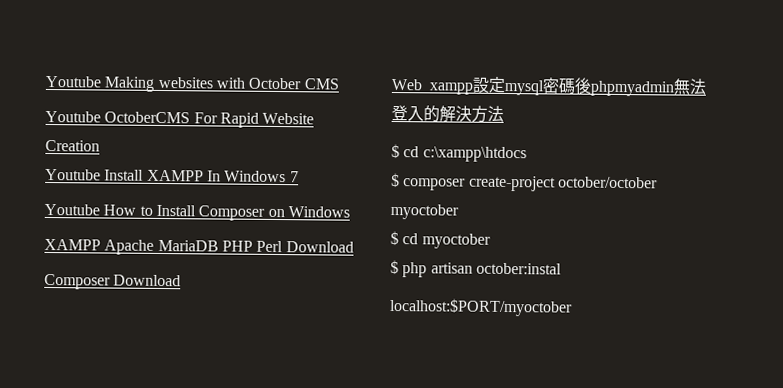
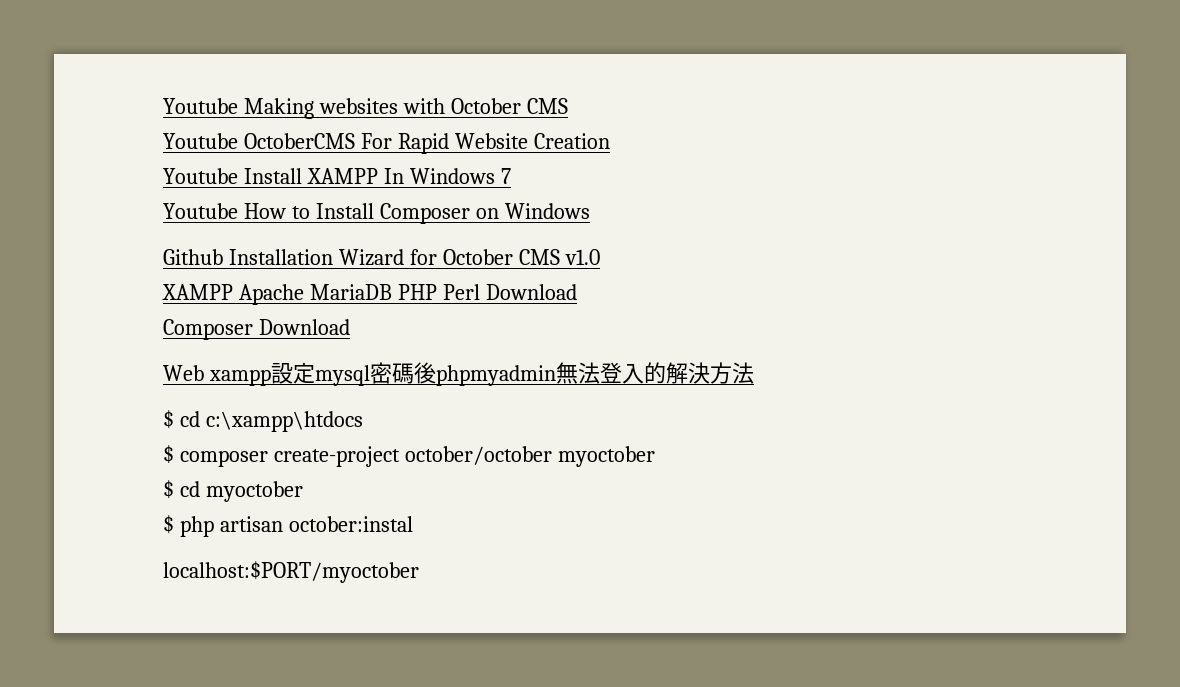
+ Github Installation Wizard for October CMS v1.0

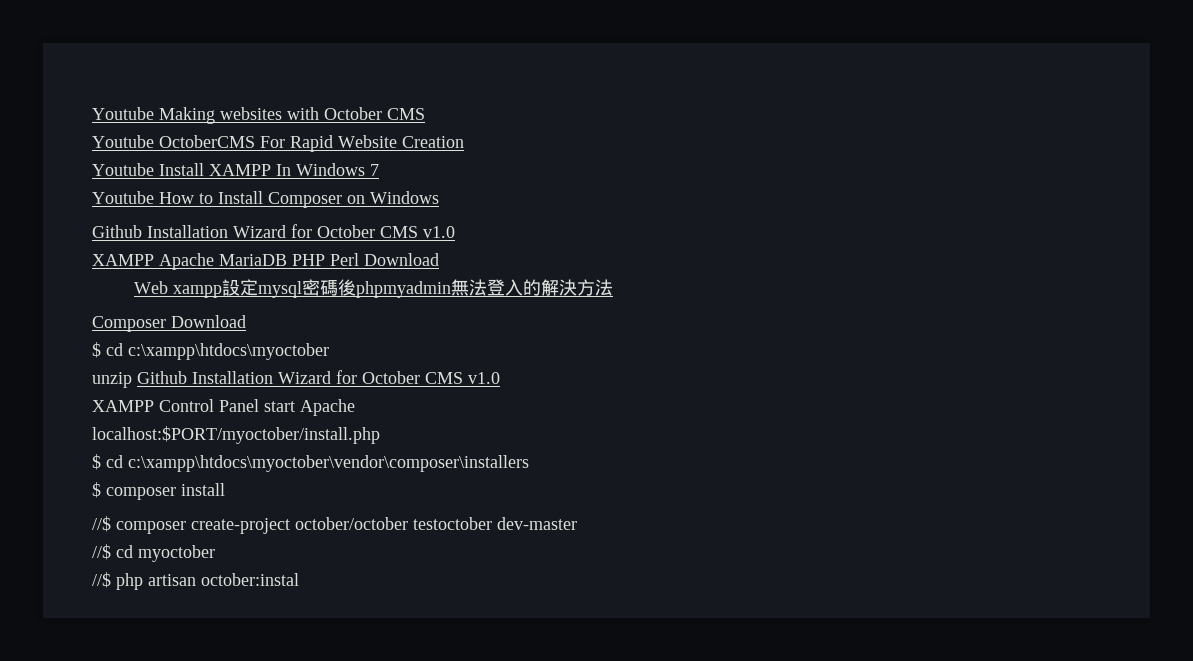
- Composer Download
- $ cd c:\xampp\htdocs
- $ composer create-project october/october myoctober
- $ cd myoctober
+ Composer Download
+ $ cd c:\xampp\htdocs\myoctober
+ unzip Github Installation Wizard for October CMS v1.0
+ XAMPP Control Panel start Apache
+ localhost:$PORT/myoctober/install.php
+ $ cd c:\xampp\htdocs\myoctober\vendor\composer\installers
+ $ composer install
+ //$ composer create-project october/october testoctober dev-master
+ //$ cd myoctober
- $ php artisan october:instal
+ //$ php artisan october:instal
- localhost:$PORT/myoctober

